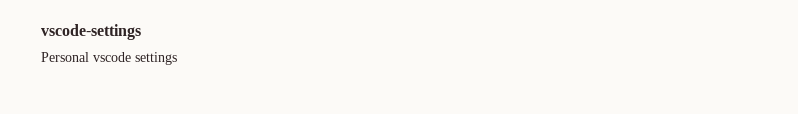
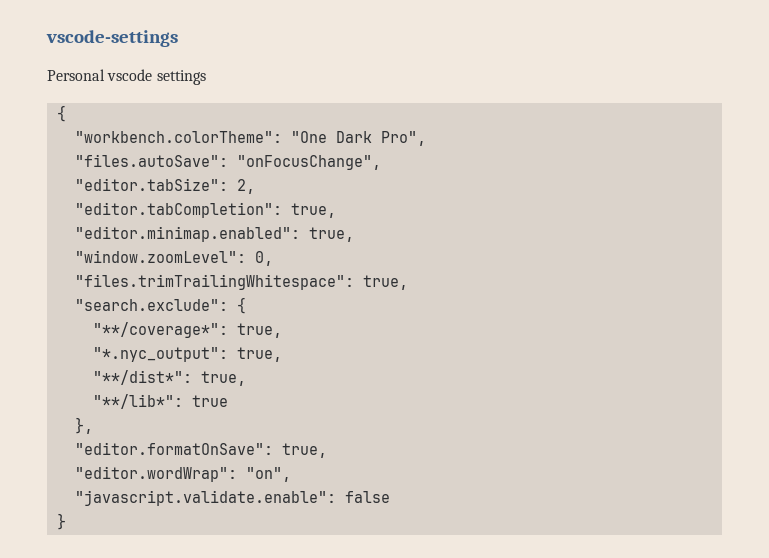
  Personal vscode settings
+ {
+ "workbench.colorTheme": "One Dark Pro",
+ "files.autoSave": "onFocusChange",
+ "editor.tabSize": 2,
+ "editor.tabCompletion": true,
+ "editor.minimap.enabled": true,
+ "window.zoomLevel": 0,
+ "files.trimTrailingWhitespace": true,
+ "search.exclude": {
+ "**/coverage*": true,
+ "*.nyc_output": true,
+ "**/dist*": true,
+ "**/lib*": true
+ },
+ "editor.formatOnSave": true,
+ "editor.wordWrap": "on",
+ "javascript.validate.enable": false
+ }

